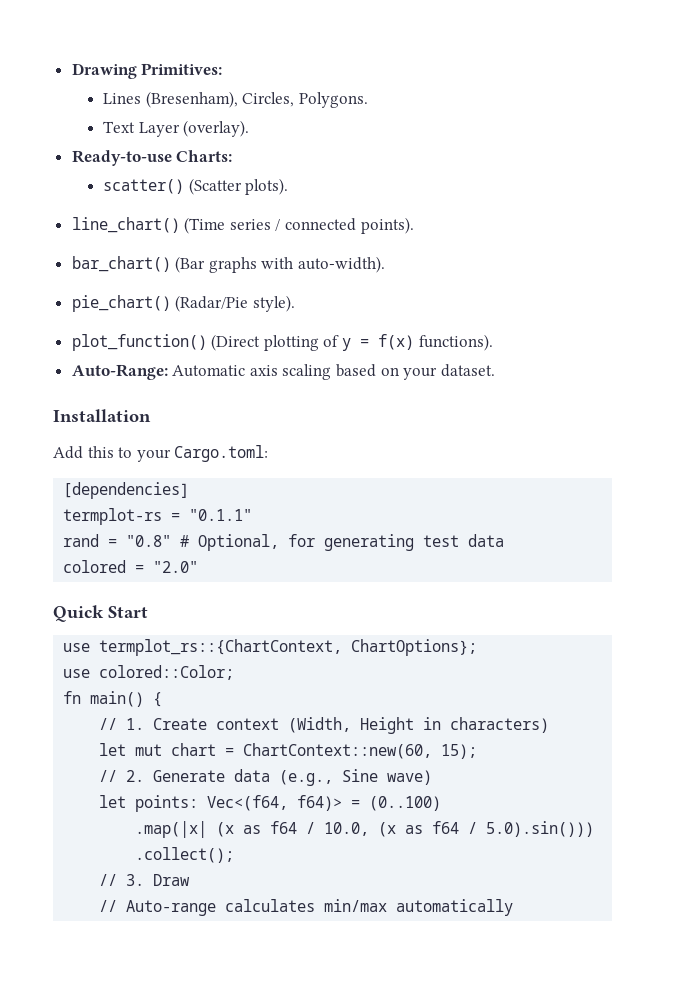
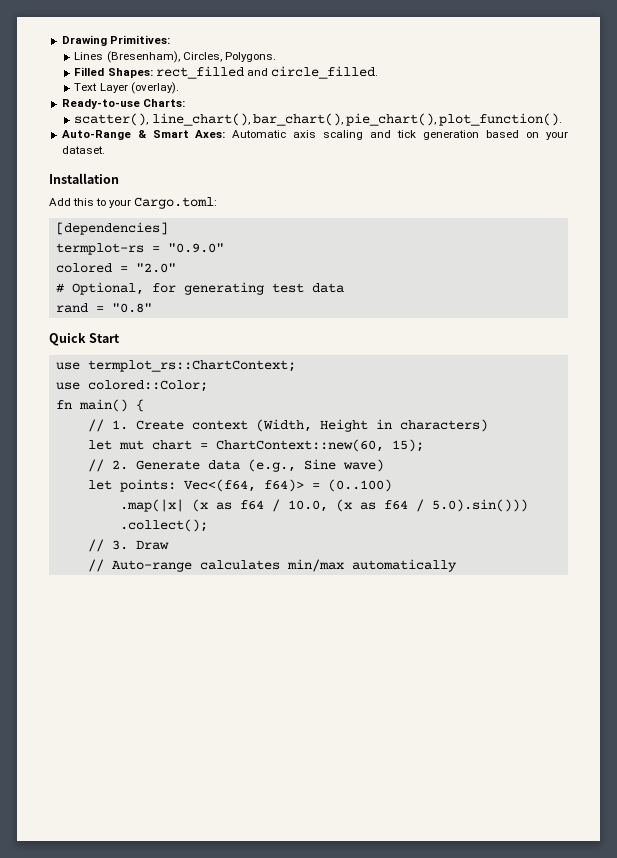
+ Filled Shapes: rect_filled and circle_filled.
- scatter() (Scatter plots).
- line_chart() (Time series / connected points).
- bar_chart() (Bar graphs with auto-width).
- pie_chart() (Radar/Pie style).
- plot_function() (Direct plotting of y = f(x) functions).
- Auto-Range: Automatic axis scaling based on your dataset.
+ scatter(), line_chart(), bar_chart(), pie_chart(), plot_function().
+ Auto-Range & Smart Axes: Automatic axis scaling and tick generation based on your dataset.
- termplot-rs = "0.1.1"
- rand = "0.8" # Optional, for generating test data
+ termplot-rs = "0.9.0"
+ colored = "2.0"
+ # Optional, for generating test data
- colored = "2.0"
+ rand = "0.8"
- use termplot_rs::{ChartContext, ChartOptions};
+ use termplot_rs::ChartContext;

